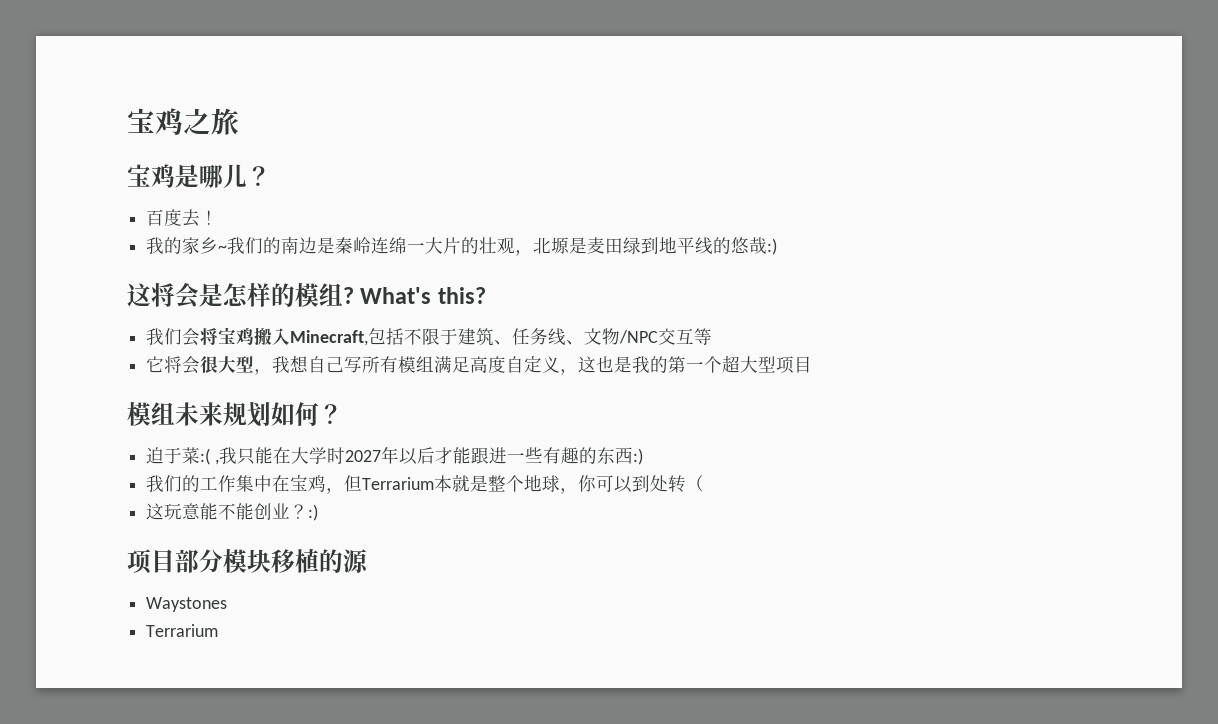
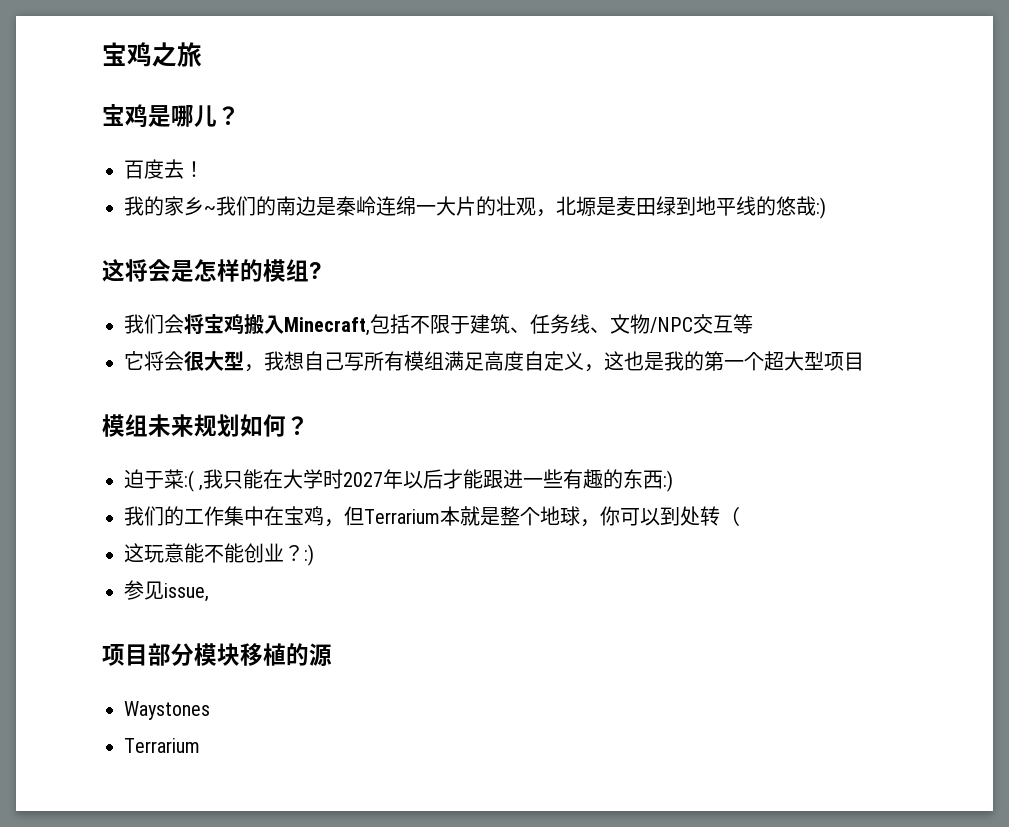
- What's this?
+ 参见issue,

